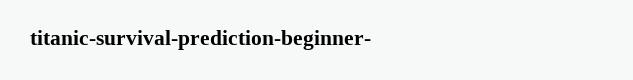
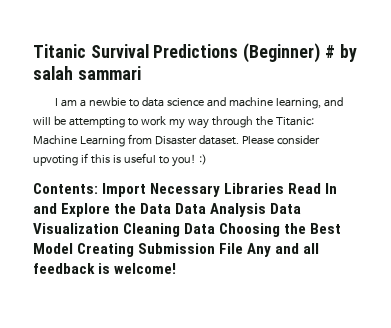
- titanic-survival-prediction-beginner-
+ Titanic Survival Predictions (Beginner) # by salah sammari
+ I am a newbie to data science and machine learning, and will be attempting to work my way through the Titanic: Machine Learning from Disaster dataset. Please consider upvoting if this is useful to you! :)
+ Contents: Import Necessary Libraries Read In and Explore the Data Data Analysis Data Visualization Cleaning Data Choosing the Best Model Creating Submission File Any and all feedback is welcome!

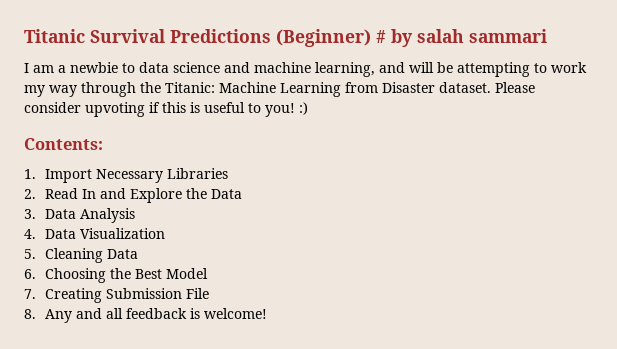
- Contents: Import Necessary Libraries Read In and Explore the Data Data Analysis Data Visualization Cleaning Data Choosing the Best Model Creating Submission File Any and all feedback is welcome!
+ Contents:
+ 1. Import Necessary Libraries
+ 2. Read In and Explore the Data
+ 3. Data Analysis
+ 4. Data Visualization
+ 5. Cleaning Data
+ 6. Choosing the Best Model
+ 7. Creating Submission File
+ 8. Any and all feedback is welcome!

